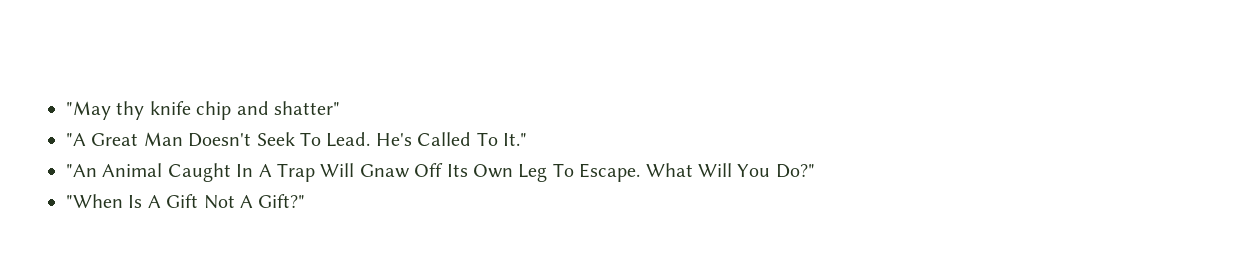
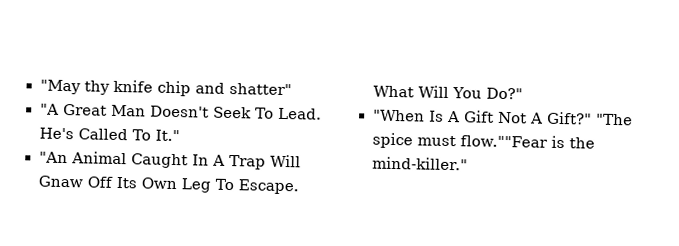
+ "The spice must flow.""Fear is the mind-killer."

